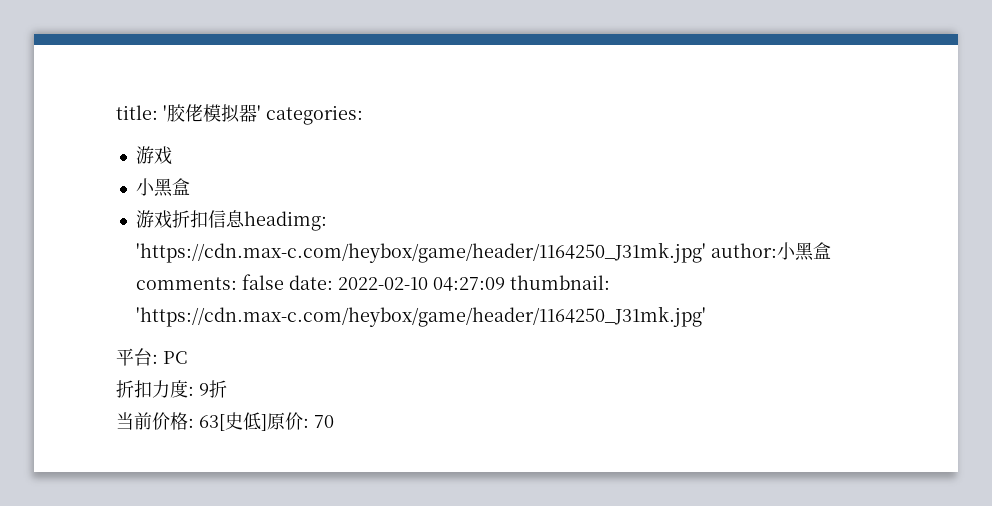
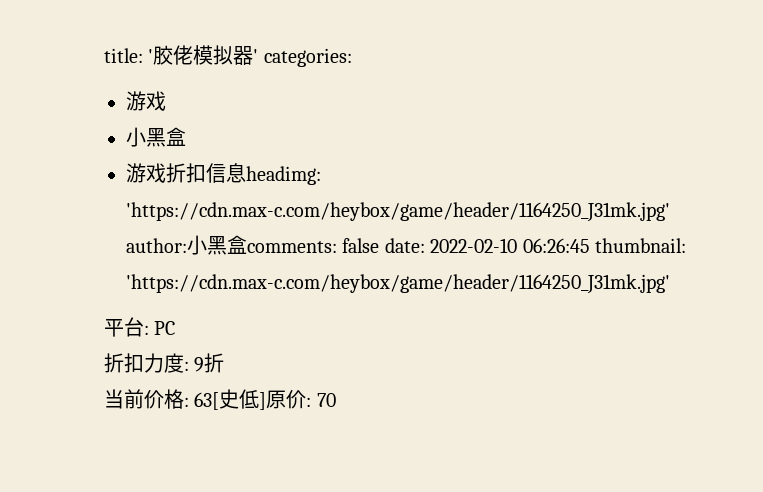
- 游戏折扣信息headimg: 'https://cdn.max-c.com/heybox/game/header/1164250_J31mk.jpg' author:小黑盒comments: false date: 2022-02-10 04:27:09 thumbnail: 'https://cdn.max-c.com/heybox/game/header/1164250_J31mk.jpg'
+ 游戏折扣信息headimg: 'https://cdn.max-c.com/heybox/game/header/1164250_J31mk.jpg' author:小黑盒comments: false date: 2022-02-10 06:26:45 thumbnail: 'https://cdn.max-c.com/heybox/game/header/1164250_J31mk.jpg'

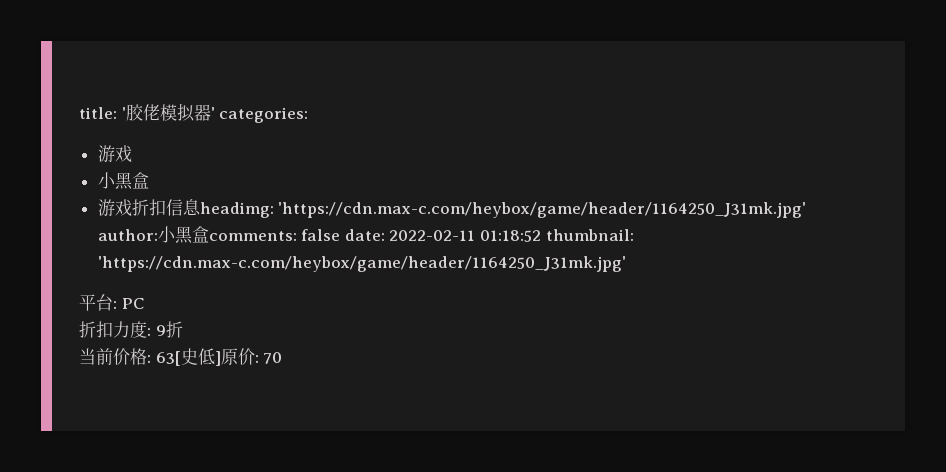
- 游戏折扣信息headimg: 'https://cdn.max-c.com/heybox/game/header/1164250_J31mk.jpg' author:小黑盒comments: false date: 2022-02-10 06:26:45 thumbnail: 'https://cdn.max-c.com/heybox/game/header/1164250_J31mk.jpg'
+ 游戏折扣信息headimg: 'https://cdn.max-c.com/heybox/game/header/1164250_J31mk.jpg' author:小黑盒comments: false date: 2022-02-11 01:18:52 thumbnail: 'https://cdn.max-c.com/heybox/game/header/1164250_J31mk.jpg'

